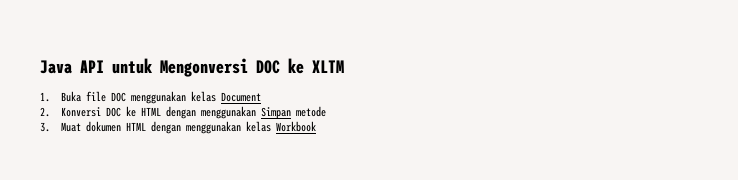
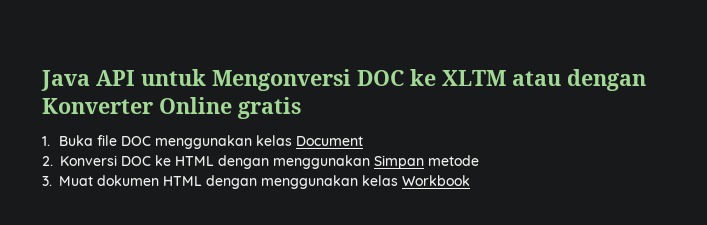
- Java API untuk Mengonversi DOC ke XLTM
+ Java API untuk Mengonversi DOC ke XLTM atau dengan Konverter Online gratis

